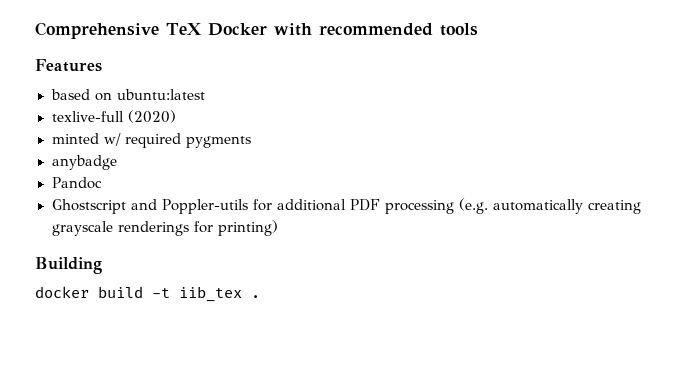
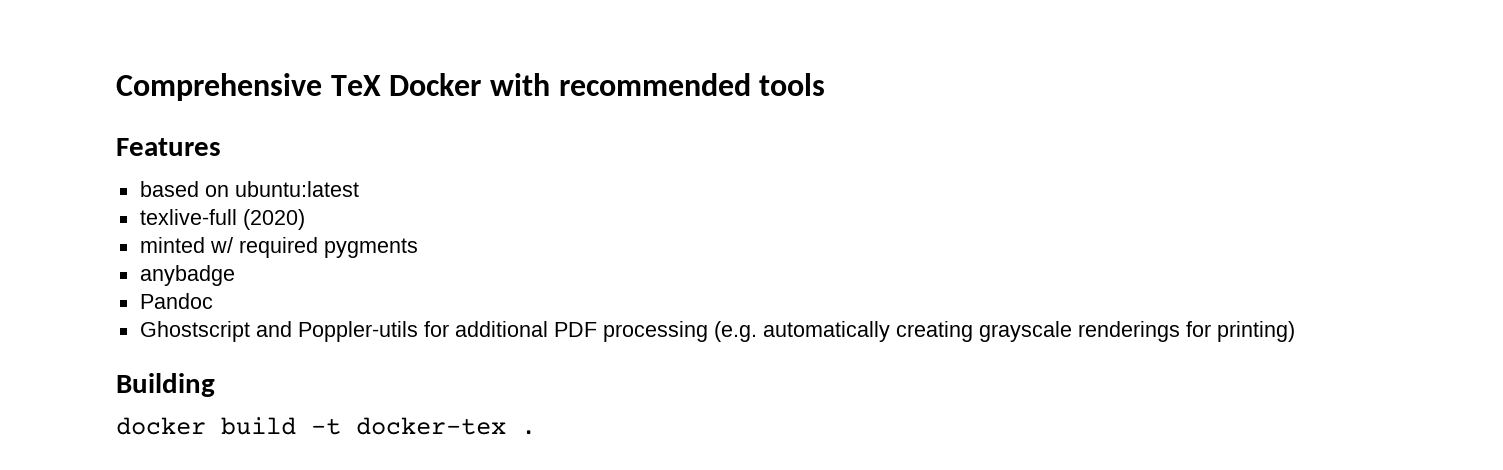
- docker build -t iib_tex .
+ docker build -t docker-tex .

